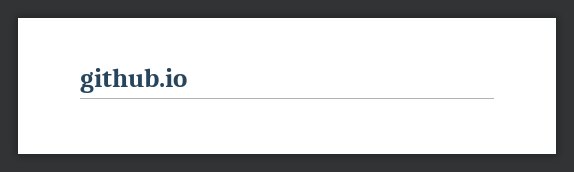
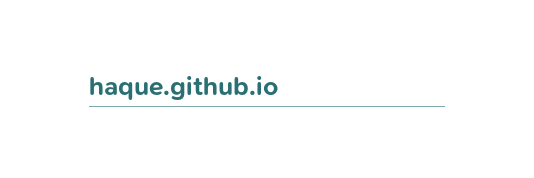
- github.io
+ haque.github.io

